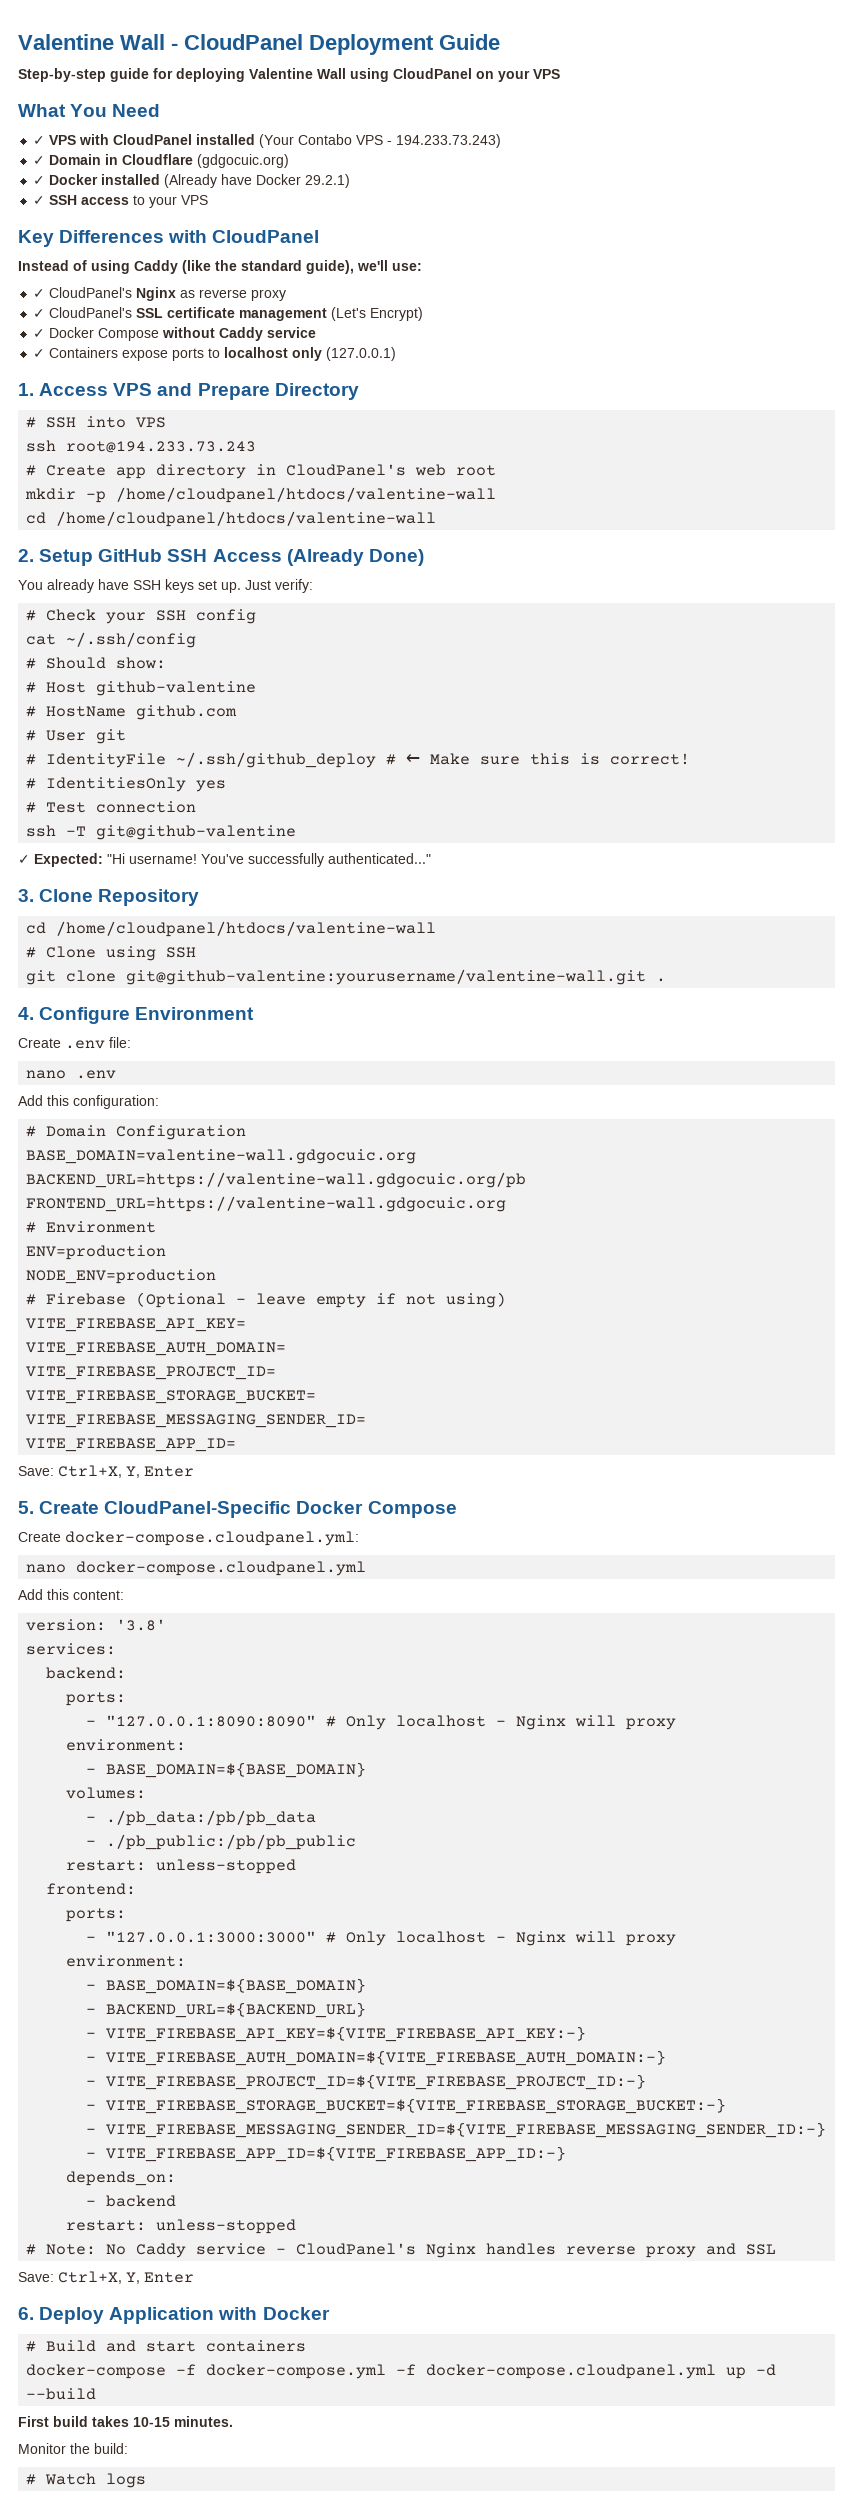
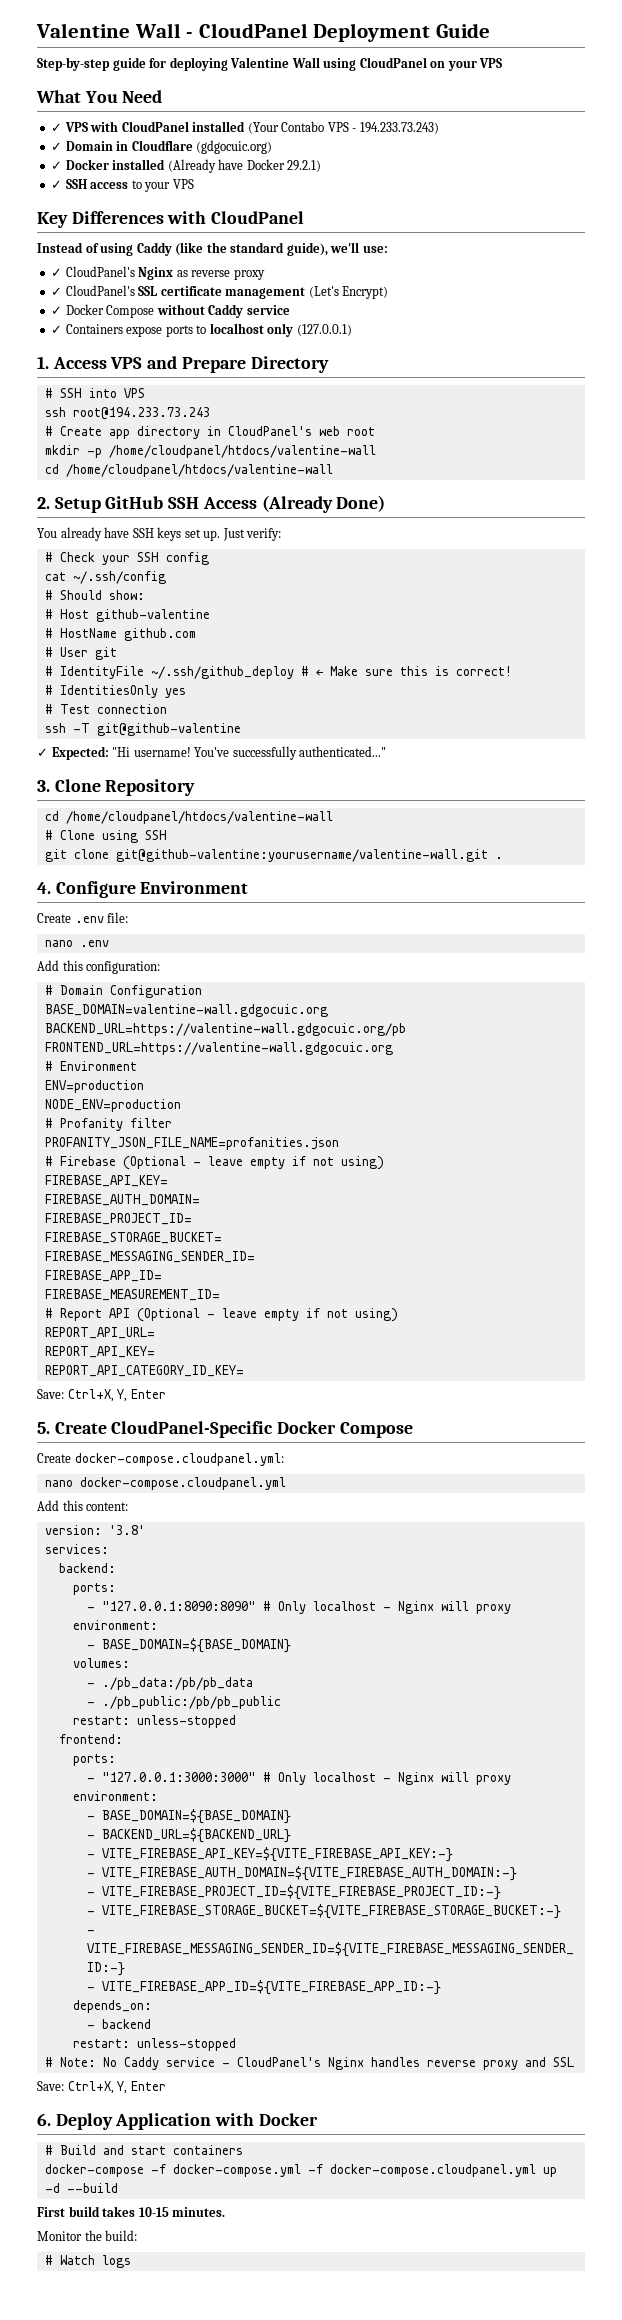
+ # Profanity filter
+ PROFANITY_JSON_FILE_NAME=profanities.json
- VITE_FIREBASE_API_KEY=
- VITE_FIREBASE_AUTH_DOMAIN=
- VITE_FIREBASE_PROJECT_ID=
- VITE_FIREBASE_STORAGE_BUCKET=
- VITE_FIREBASE_MESSAGING_SENDER_ID=
- VITE_FIREBASE_APP_ID=
+ FIREBASE_API_KEY=
+ FIREBASE_AUTH_DOMAIN=
+ FIREBASE_PROJECT_ID=
+ FIREBASE_STORAGE_BUCKET=
+ FIREBASE_MESSAGING_SENDER_ID=
+ FIREBASE_APP_ID=
+ FIREBASE_MEASUREMENT_ID=
+ # Report API (Optional - leave empty if not using)
+ REPORT_API_URL=
+ REPORT_API_KEY=
+ REPORT_API_CATEGORY_ID_KEY=

